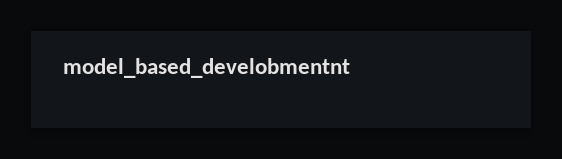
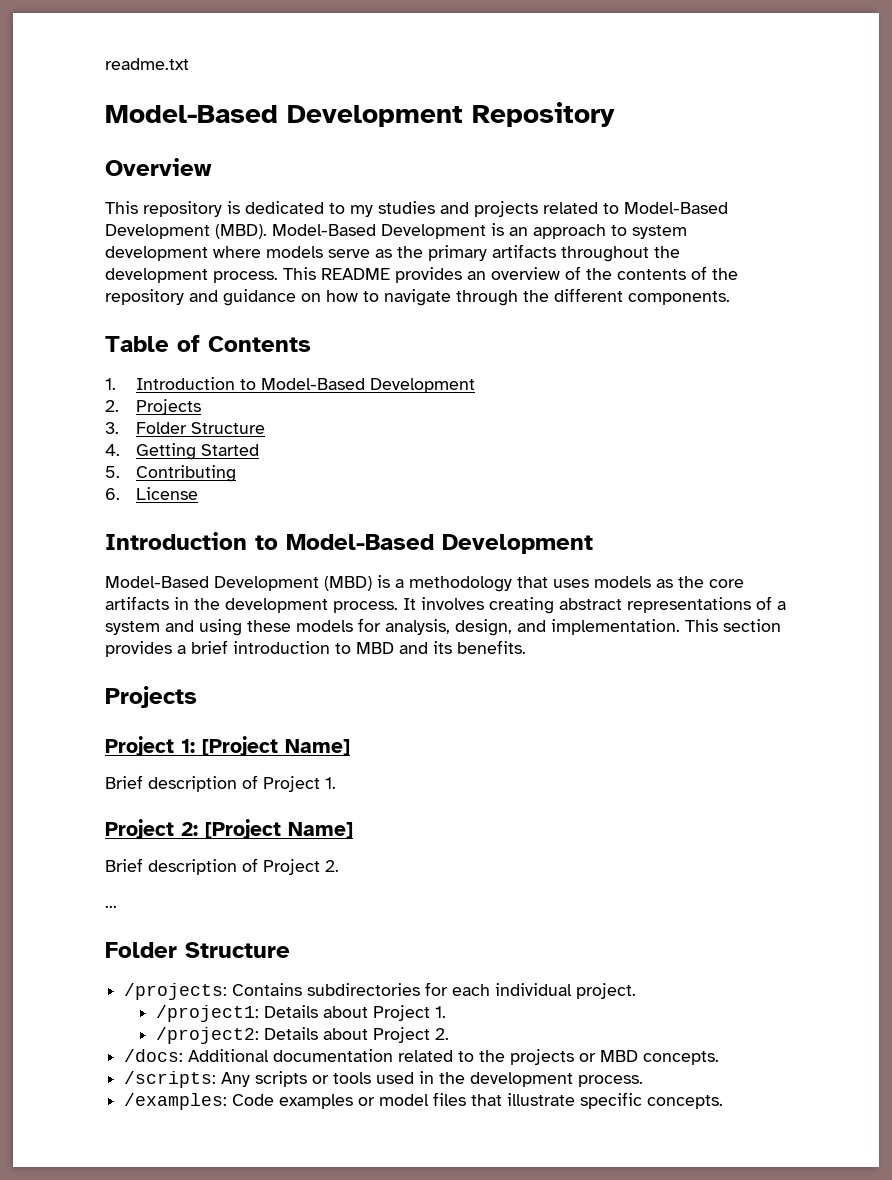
- model_based_develobmentnt
+ readme.txt
+ Model-Based Development Repository
+ Overview
+ This repository is dedicated to my studies and projects related to Model-Based Development (MBD). Model-Based Development is an approach to system development where models serve as the primary artifacts throughout the development process. This README provides an overview of the contents of the repository and guidance on how to navigate through the different components.
+ Table of Contents
+ 1. Introduction to Model-Based Development
+ 2. Projects
+ 3. Folder Structure
+ 4. Getting Started
+ 5. Contributing
+ 6. License
+ Introduction to Model-Based Development
+ Model-Based Development (MBD) is a methodology that uses models as the core artifacts in the development process. It involves creating abstract representations of a system and using these models for analysis, design, and implementation. This section provides a brief introduction to MBD and its benefits.
+ Projects
+ Project 1: [Project Name]
+ Brief description of Project 1.
+ Project 2: [Project Name]
+ Brief description of Project 2.
+ ...
+ Folder Structure
+ /projects: Contains subdirectories for each individual project.
+ /project1: Details about Project 1.
+ /project2: Details about Project 2.
+ /docs: Additional documentation related to the projects or MBD concepts.
+ /scripts: Any scripts or tools used in the development process.
+ /examples: Code examples or model files that illustrate specific concepts.

